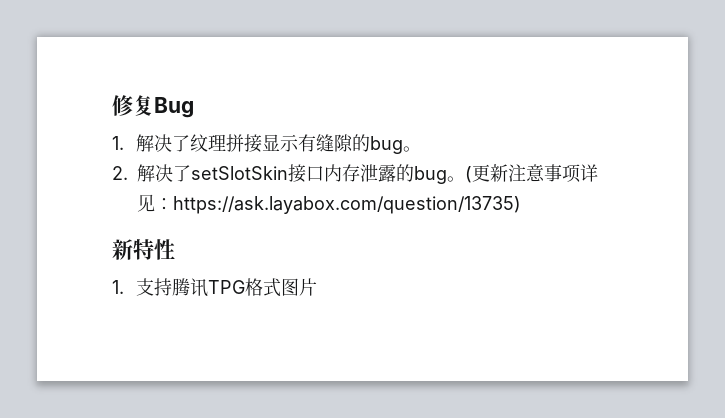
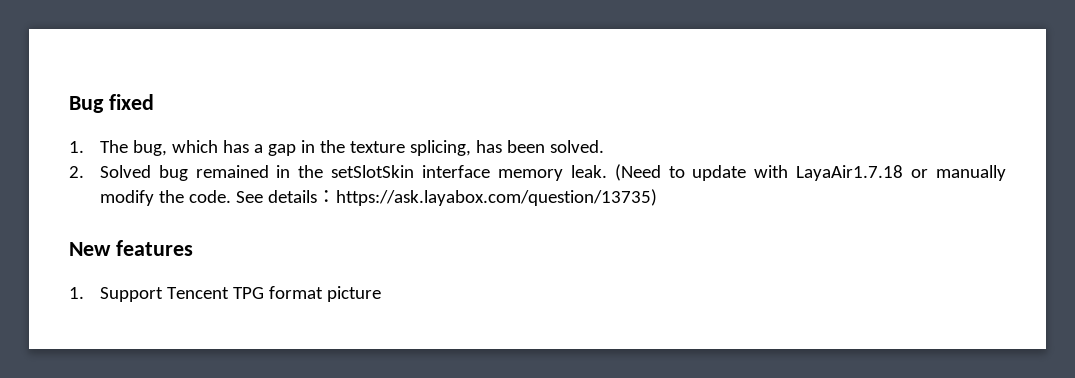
- 修复Bug
- 1.解决了纹理拼接显示有缝隙的bug。
- 2.解决了setSlotSkin接口内存泄露的bug。(更新注意事项详见：https://ask.layabox.com/question/13735)
+ Bug fixed
+ 1. The bug, which has a gap in the texture splicing, has been solved.
+ 2. Solved bug remained in the setSlotSkin interface memory leak. (Need to update with LayaAir1.7.18 or manually modify the code. See details：https://ask.layabox.com/question/13735)
- 新特性
- 1.支持腾讯TPG格式图片
+ New features
+ 1. Support Tencent TPG format picture

